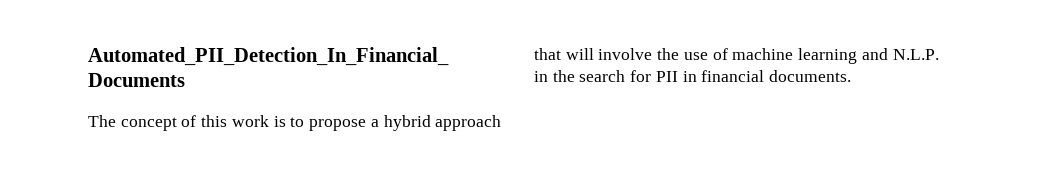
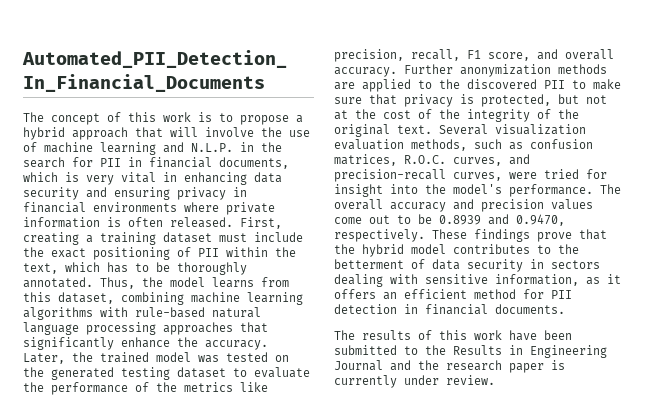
- The concept of this work is to propose a hybrid approach that will involve the use of machine learning and N.L.P. in the search for PII in financial documents.
+ The concept of this work is to propose a hybrid approach that will involve the use of machine learning and N.L.P. in the search for PII in financial documents, which is very vital in enhancing data security and ensuring privacy in financial environments where private information is often released. First, creating a training dataset must include the exact positioning of PII within the text, which has to be thoroughly annotated. Thus, the model learns from this dataset, combining machine learning algorithms with rule-based natural language processing approaches that significantly enhance the accuracy. Later, the trained model was tested on the generated testing dataset to evaluate the performance of the metrics like precision, recall, F1 score, and overall accuracy. Further anonymization methods are applied to the discovered PII to make sure that privacy is protected, but not at the cost of the integrity of the original text. Several visualization evaluation methods, such as confusion matrices, R.O.C. curves, and precision-recall curves, were tried for insight into the model's performance. The overall accuracy and precision values come out to be 0.8939 and 0.9470, respectively. These findings prove that the hybrid model contributes to the betterment of data security in sectors dealing with sensitive information, as it offers an efficient method for PII detection in financial documents.
+ The results of this work have been submitted to the Results in Engineering Journal and the research paper is currently under review.

